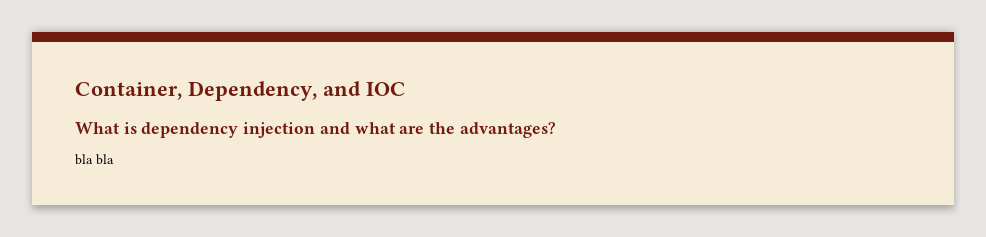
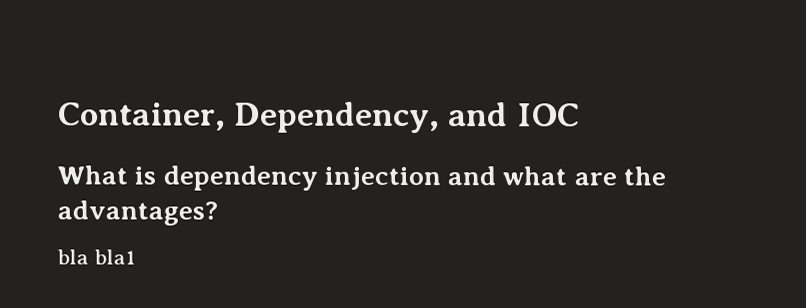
- bla bla
+ bla bla1

